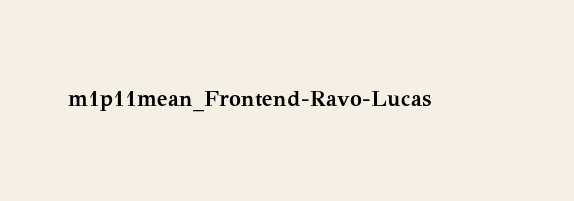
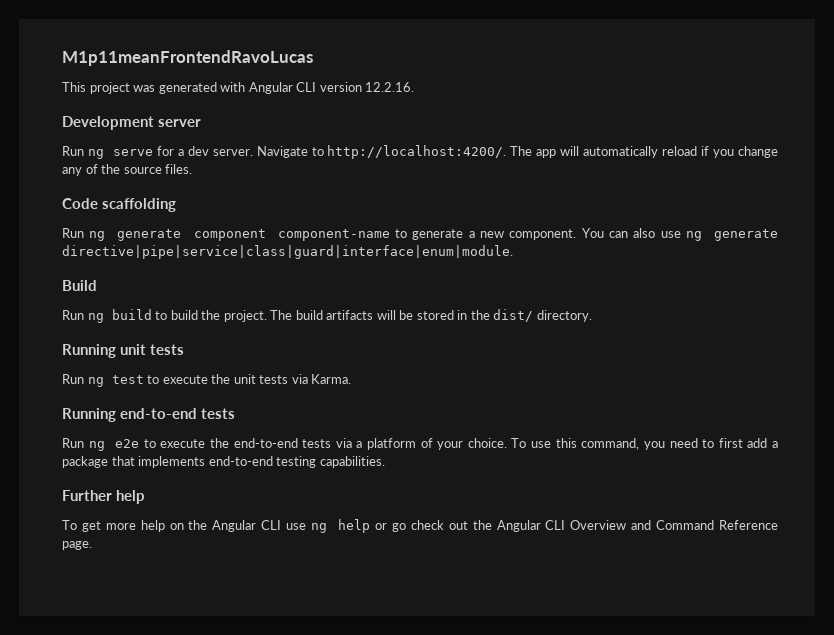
- m1p11mean_Frontend-Ravo-Lucas
+ M1p11meanFrontendRavoLucas
+ This project was generated with Angular CLI version 12.2.16.
+ Development server
+ Run ng serve for a dev server. Navigate to http://localhost:4200/. The app will automatically reload if you change any of the source files.
+ Code scaffolding
+ Run ng generate component component-name to generate a new component. You can also use ng generate directive|pipe|service|class|guard|interface|enum|module.
+ Build
+ Run ng build to build the project. The build artifacts will be stored in the dist/ directory.
+ Running unit tests
+ Run ng test to execute the unit tests via Karma.
+ Running end-to-end tests
+ Run ng e2e to execute the end-to-end tests via a platform of your choice. To use this command, you need to first add a package that implements end-to-end testing capabilities.
+ Further help
+ To get more help on the Angular CLI use ng help or go check out the Angular CLI Overview and Command Reference page.

